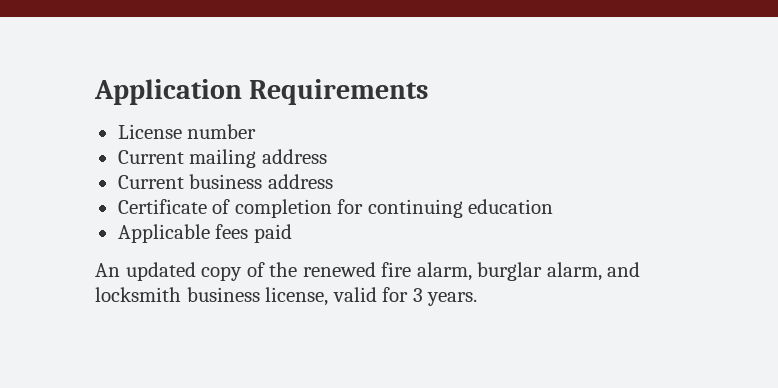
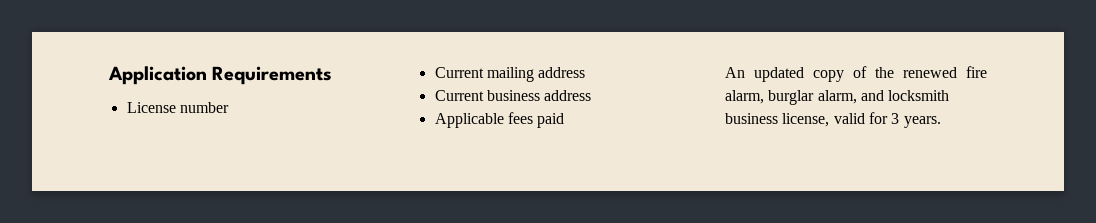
- Certificate of completion for continuing education

